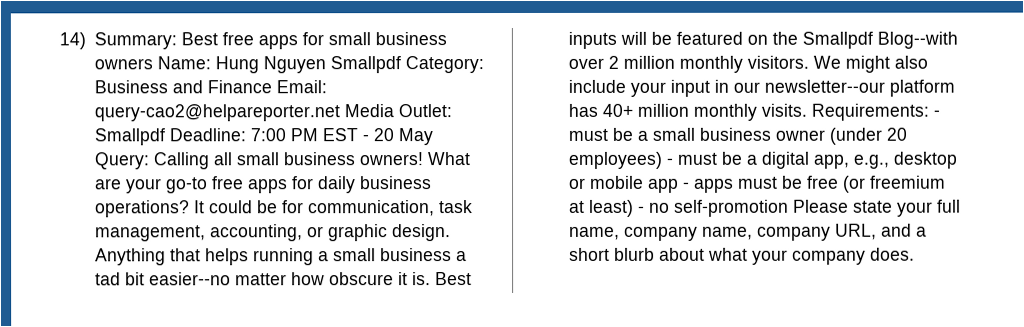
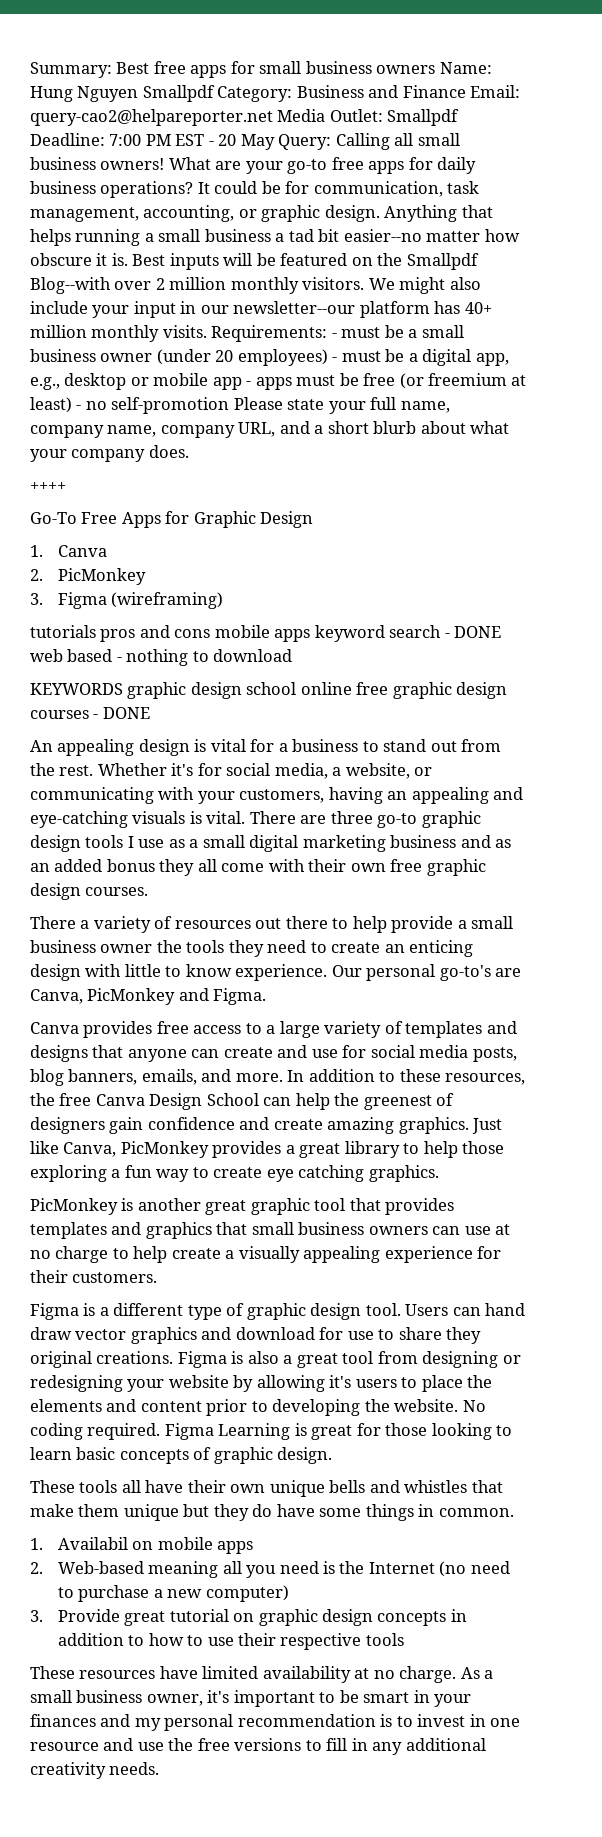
- 14) Summary: Best free apps for small business owners Name: Hung Nguyen Smallpdf Category: Business and Finance Email: query-cao2@helpareporter.net Media Outlet: Smallpdf Deadline: 7:00 PM EST - 20 May Query: Calling all small business owners!
+ Summary: Best free apps for small business owners Name: Hung Nguyen Smallpdf Category: Business and Finance Email: query-cao2@helpareporter.net Media Outlet: Smallpdf Deadline: 7:00 PM EST - 20 May Query: Calling all small business owners!
+ ++++
+ Go-To Free Apps for Graphic Design
+ 1. Canva
+ 2. PicMonkey
+ 3. Figma (wireframing)
+ tutorials pros and cons mobile apps keyword search - DONE web based - nothing to download
+ KEYWORDS graphic design school online free graphic design courses - DONE
+ An appealing design is vital for a business to stand out from the rest. Whether it's for social media, a website, or communicating with your customers, having an appealing and eye-catching visuals is vital. There are three go-to graphic design tools I use as a small digital marketing business and as an added bonus they all come with their own free graphic design courses.
+ There a variety of resources out there to help provide a small business owner the tools they need to create an enticing design with little to know experience. Our personal go-to's are Canva, PicMonkey and Figma.
+ Canva provides free access to a large variety of templates and designs that anyone can create and use for social media posts, blog banners, emails, and more. In addition to these resources, the free Canva Design School can help the greenest of designers gain confidence and create amazing graphics. Just like Canva, PicMonkey provides a great library to help those exploring a fun way to create eye catching graphics.
+ PicMonkey is another great graphic tool that provides templates and graphics that small business owners can use at no charge to help create a visually appealing experience for their customers.
+ Figma is a different type of graphic design tool. Users can hand draw vector graphics and download for use to share they original creations. Figma is also a great tool from designing or redesigning your website by allowing it's users to place the elements and content prior to developing the website. No coding required. Figma Learning is great for those looking to learn basic concepts of graphic design.
+ These tools all have their own unique bells and whistles that make them unique but they do have some things in common.
+ 1. Availabil on mobile apps
+ 2. Web-based meaning all you need is the Internet (no need to purchase a new computer)
+ 3. Provide great tutorial on graphic design concepts in addition to how to use their respective tools
+ These resources have limited availability at no charge. As a small business owner, it's important to be smart in your finances and my personal recommendation is to invest in one resource and use the free versions to fill in any additional creativity needs.

